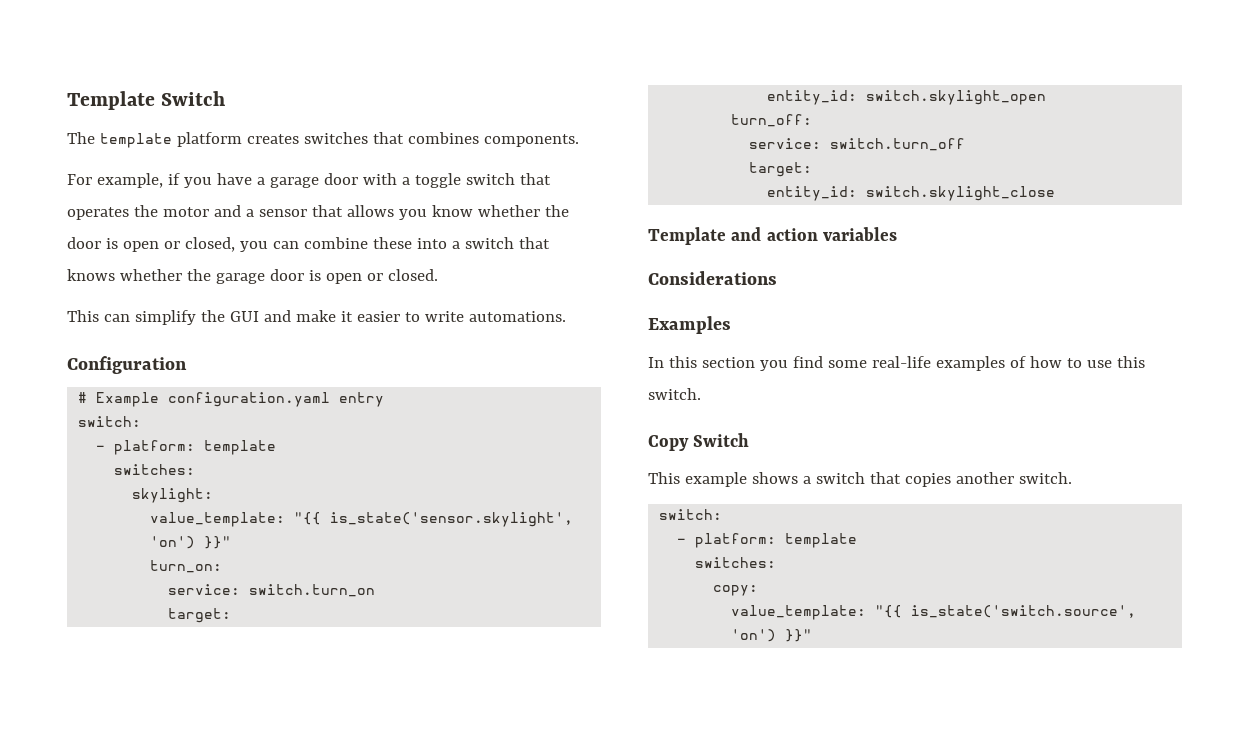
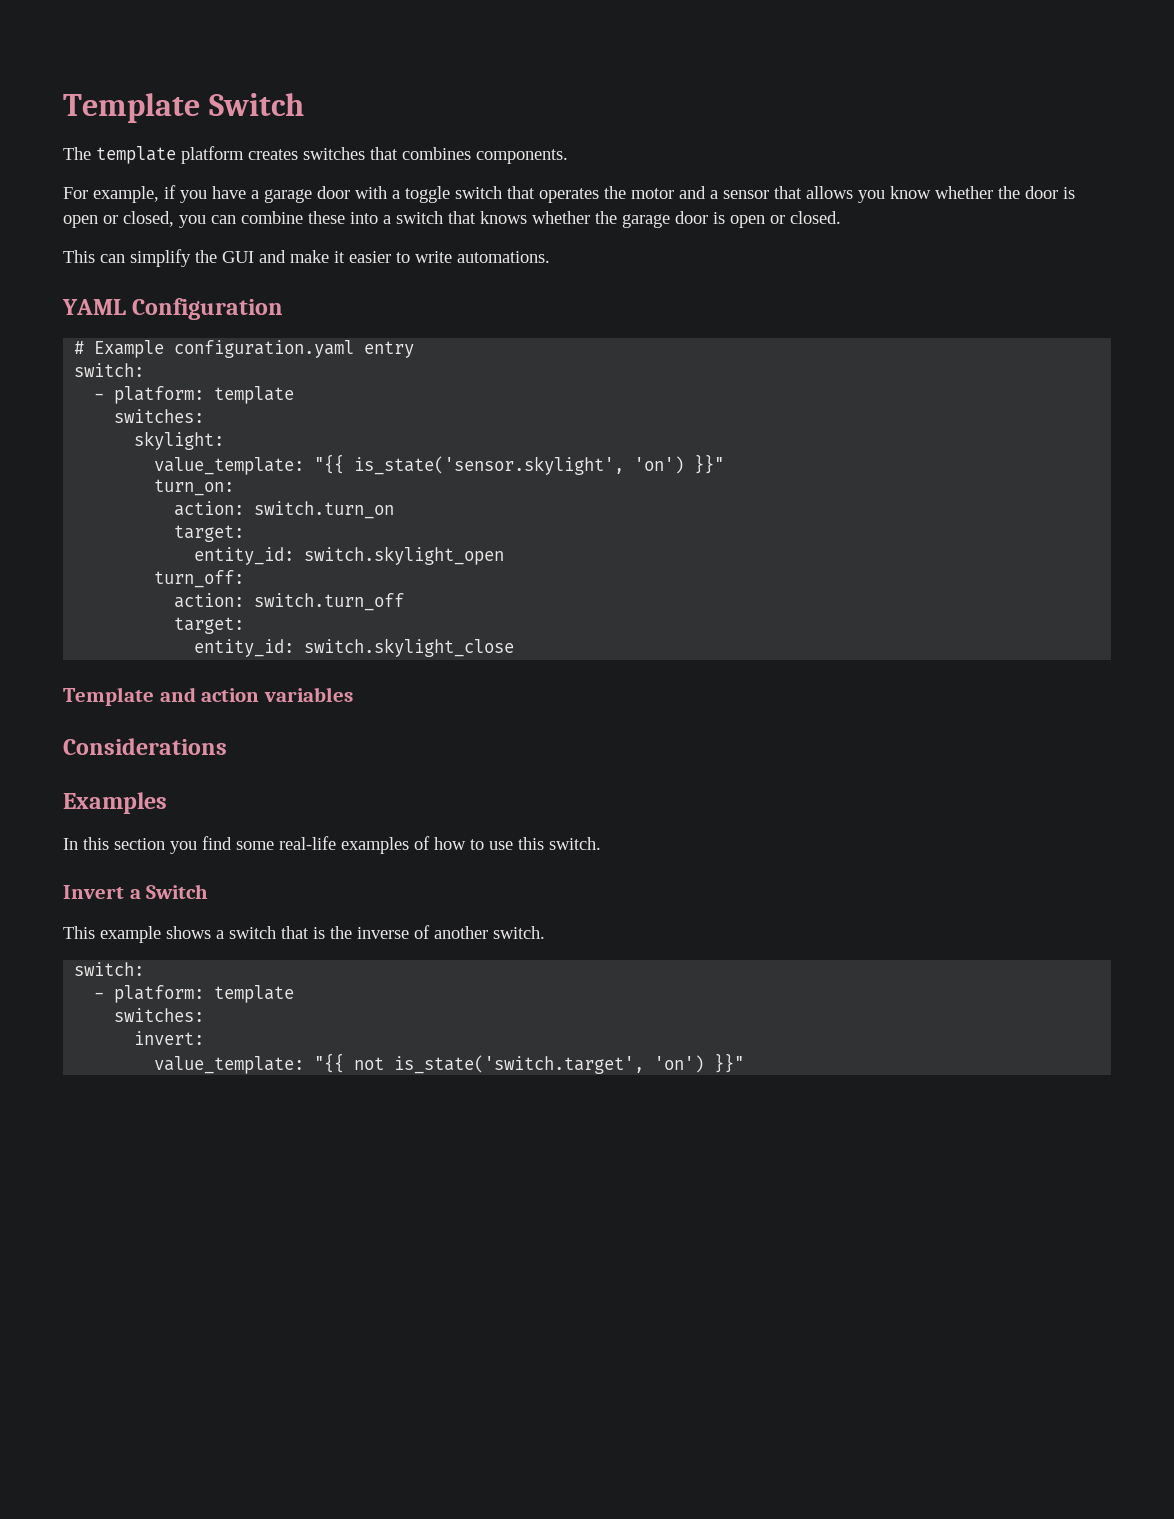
- Configuration
+ YAML Configuration
- service: switch.turn_on
+ action: switch.turn_on
- service: switch.turn_off
+ action: switch.turn_off
- Copy Switch
+ Invert a Switch
- This example shows a switch that copies another switch.
+ This example shows a switch that is the inverse of another switch.
- copy:
- value_template: "{{ is_state('switch.source', 'on') }}"
+ invert:
+ value_template: "{{ not is_state('switch.target', 'on') }}"

